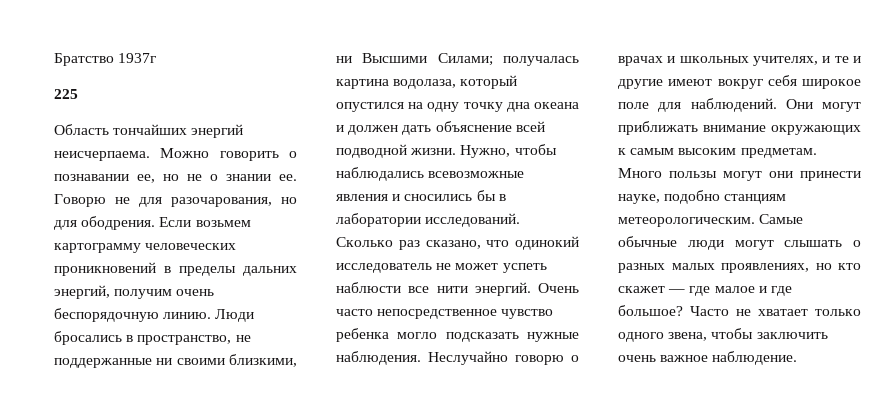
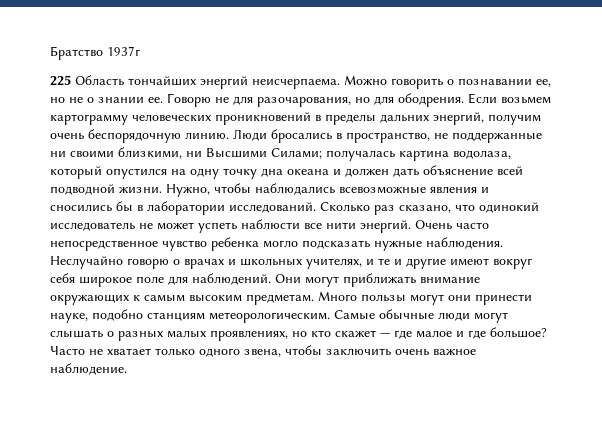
- 225
- Область тончайших энергий неисчерпаема.
+ 225 Область тончайших энергий неисчерпаема.

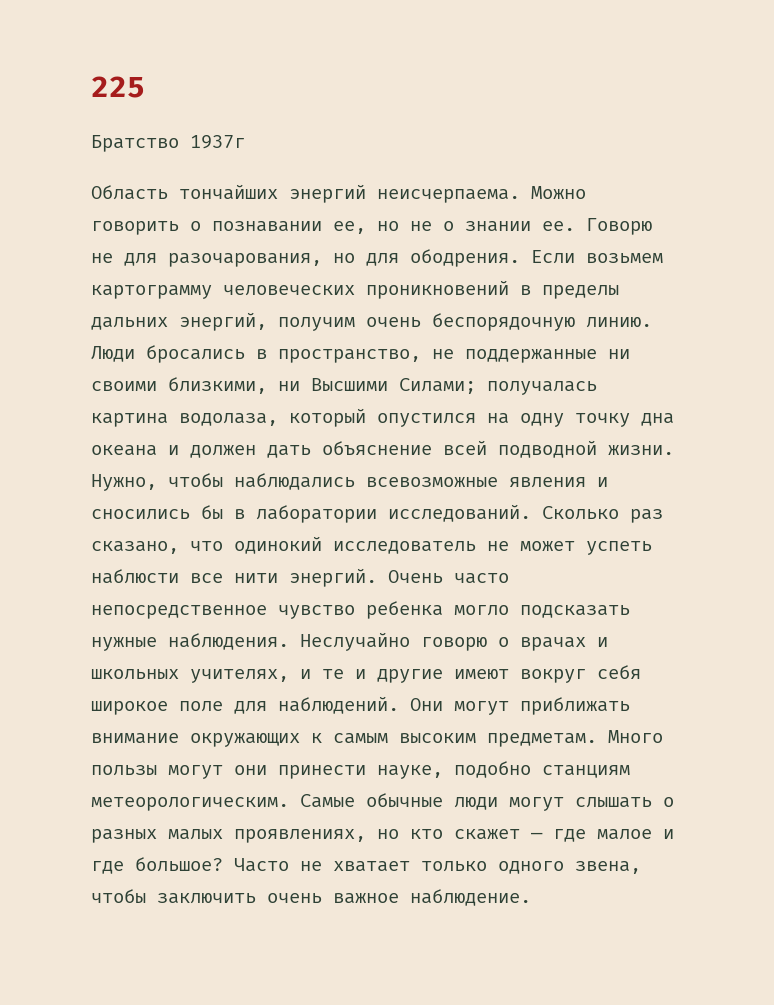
+ 225
- 225 Область тончайших энергий неисчерпаема.
+ Область тончайших энергий неисчерпаема.

